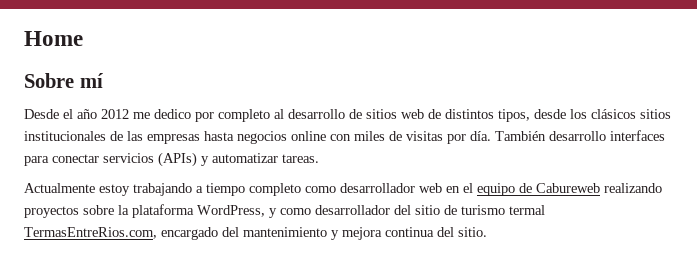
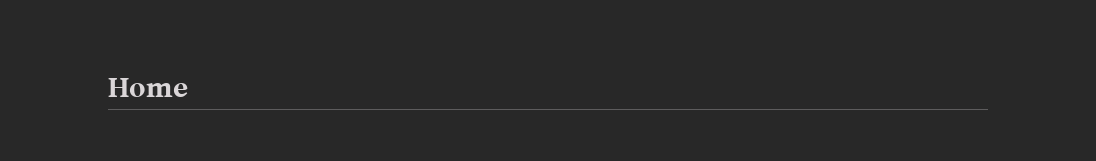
- Sobre mí
- Desde el año 2012 me dedico por completo al desarrollo de sitios web de distintos tipos, desde los clásicos sitios institucionales de las empresas hasta negocios online con miles de visitas por día. También desarrollo interfaces para conectar servicios (APIs) y automatizar tareas.
- Actualmente estoy trabajando a tiempo completo como desarrollador web en el equipo de Cabureweb realizando proyectos sobre la plataforma WordPress, y como desarrollador del sitio de turismo termal TermasEntreRios.com, encargado del mantenimiento y mejora continua del sitio.

